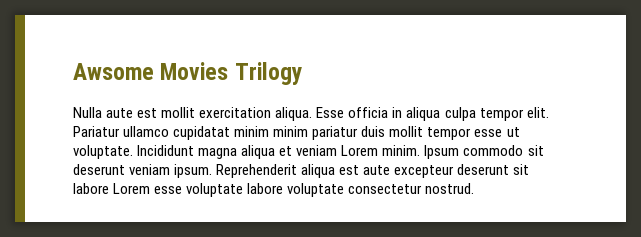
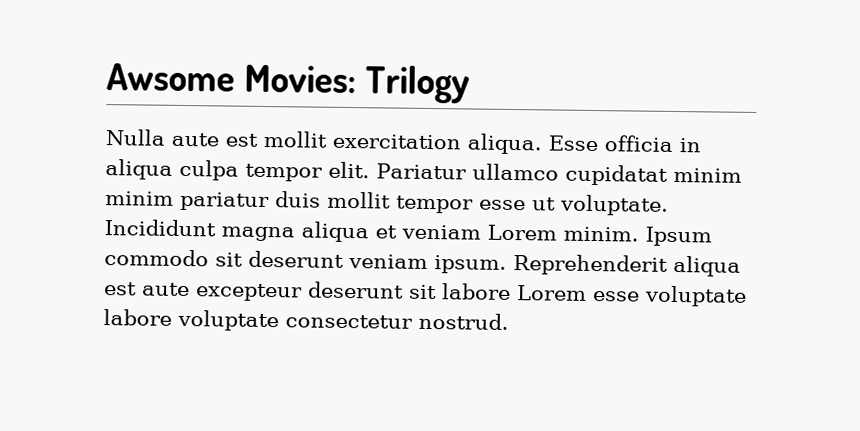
- Awsome Movies Trilogy
+ Awsome Movies: Trilogy

